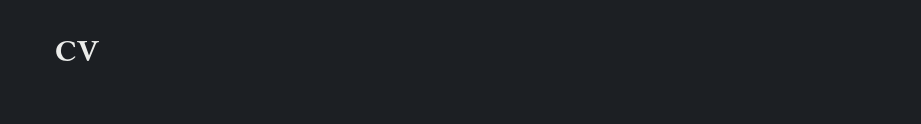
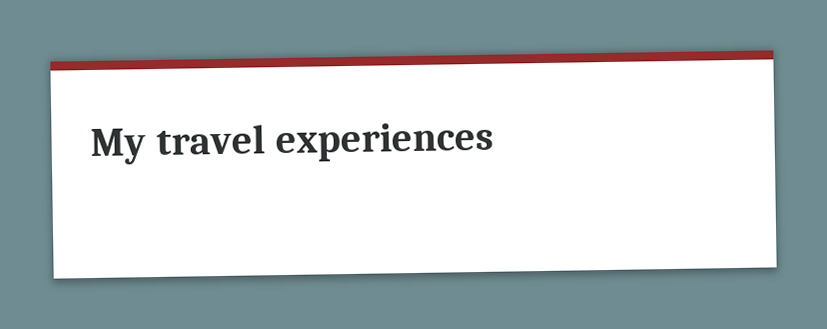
- CV
+ My travel experiences

